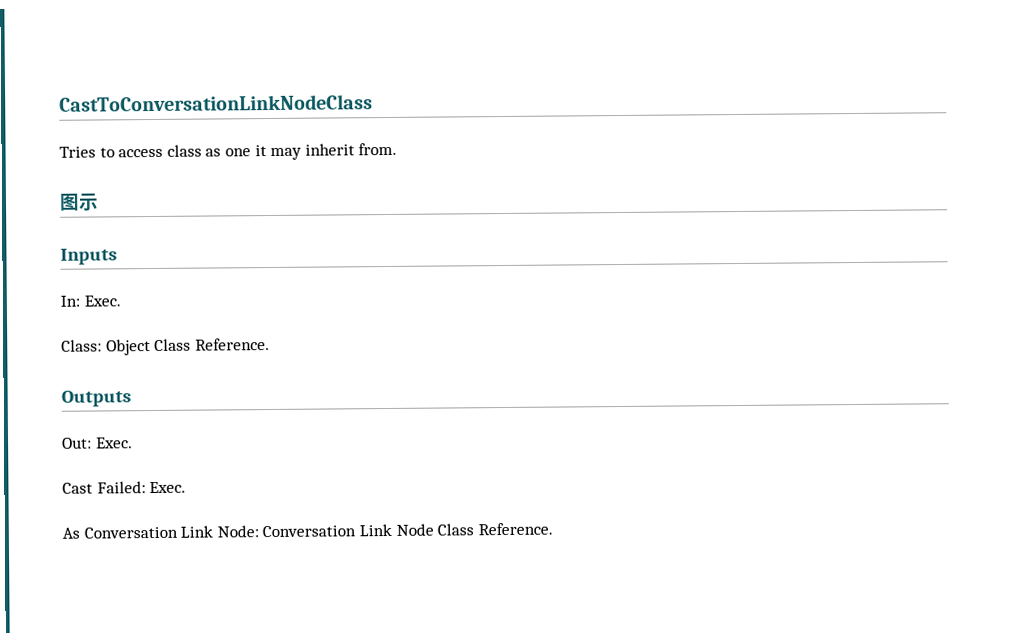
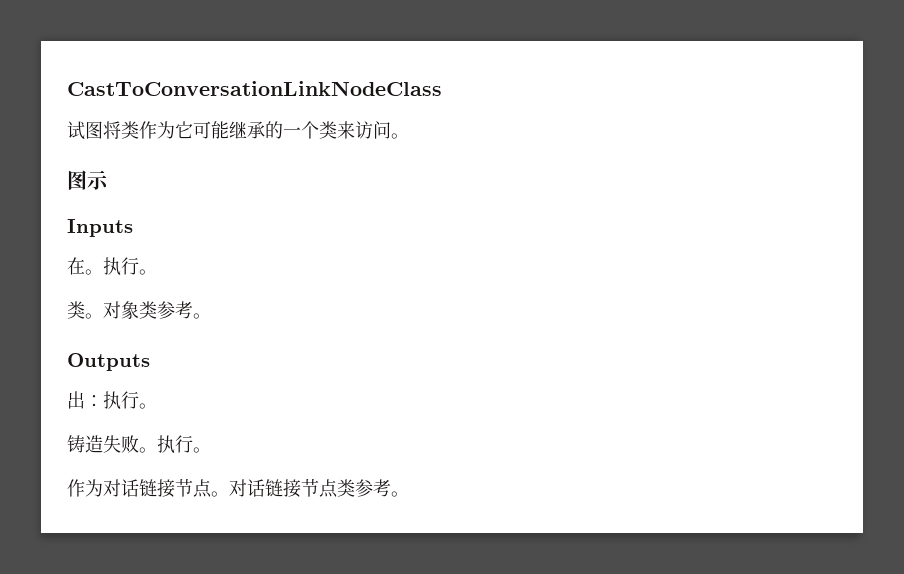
- Tries to access class as one it may inherit from.
+ 试图将类作为它可能继承的一个类来访问。
  图示
  Inputs
- In: Exec.
- Class: Object Class Reference.
+ 在。执行。
+ 类。对象类参考。
  Outputs
- Out: Exec.
- Cast Failed: Exec.
- As Conversation Link Node: Conversation Link Node Class Reference.
+ 出：执行。
+ 铸造失败。执行。
+ 作为对话链接节点。对话链接节点类参考。

